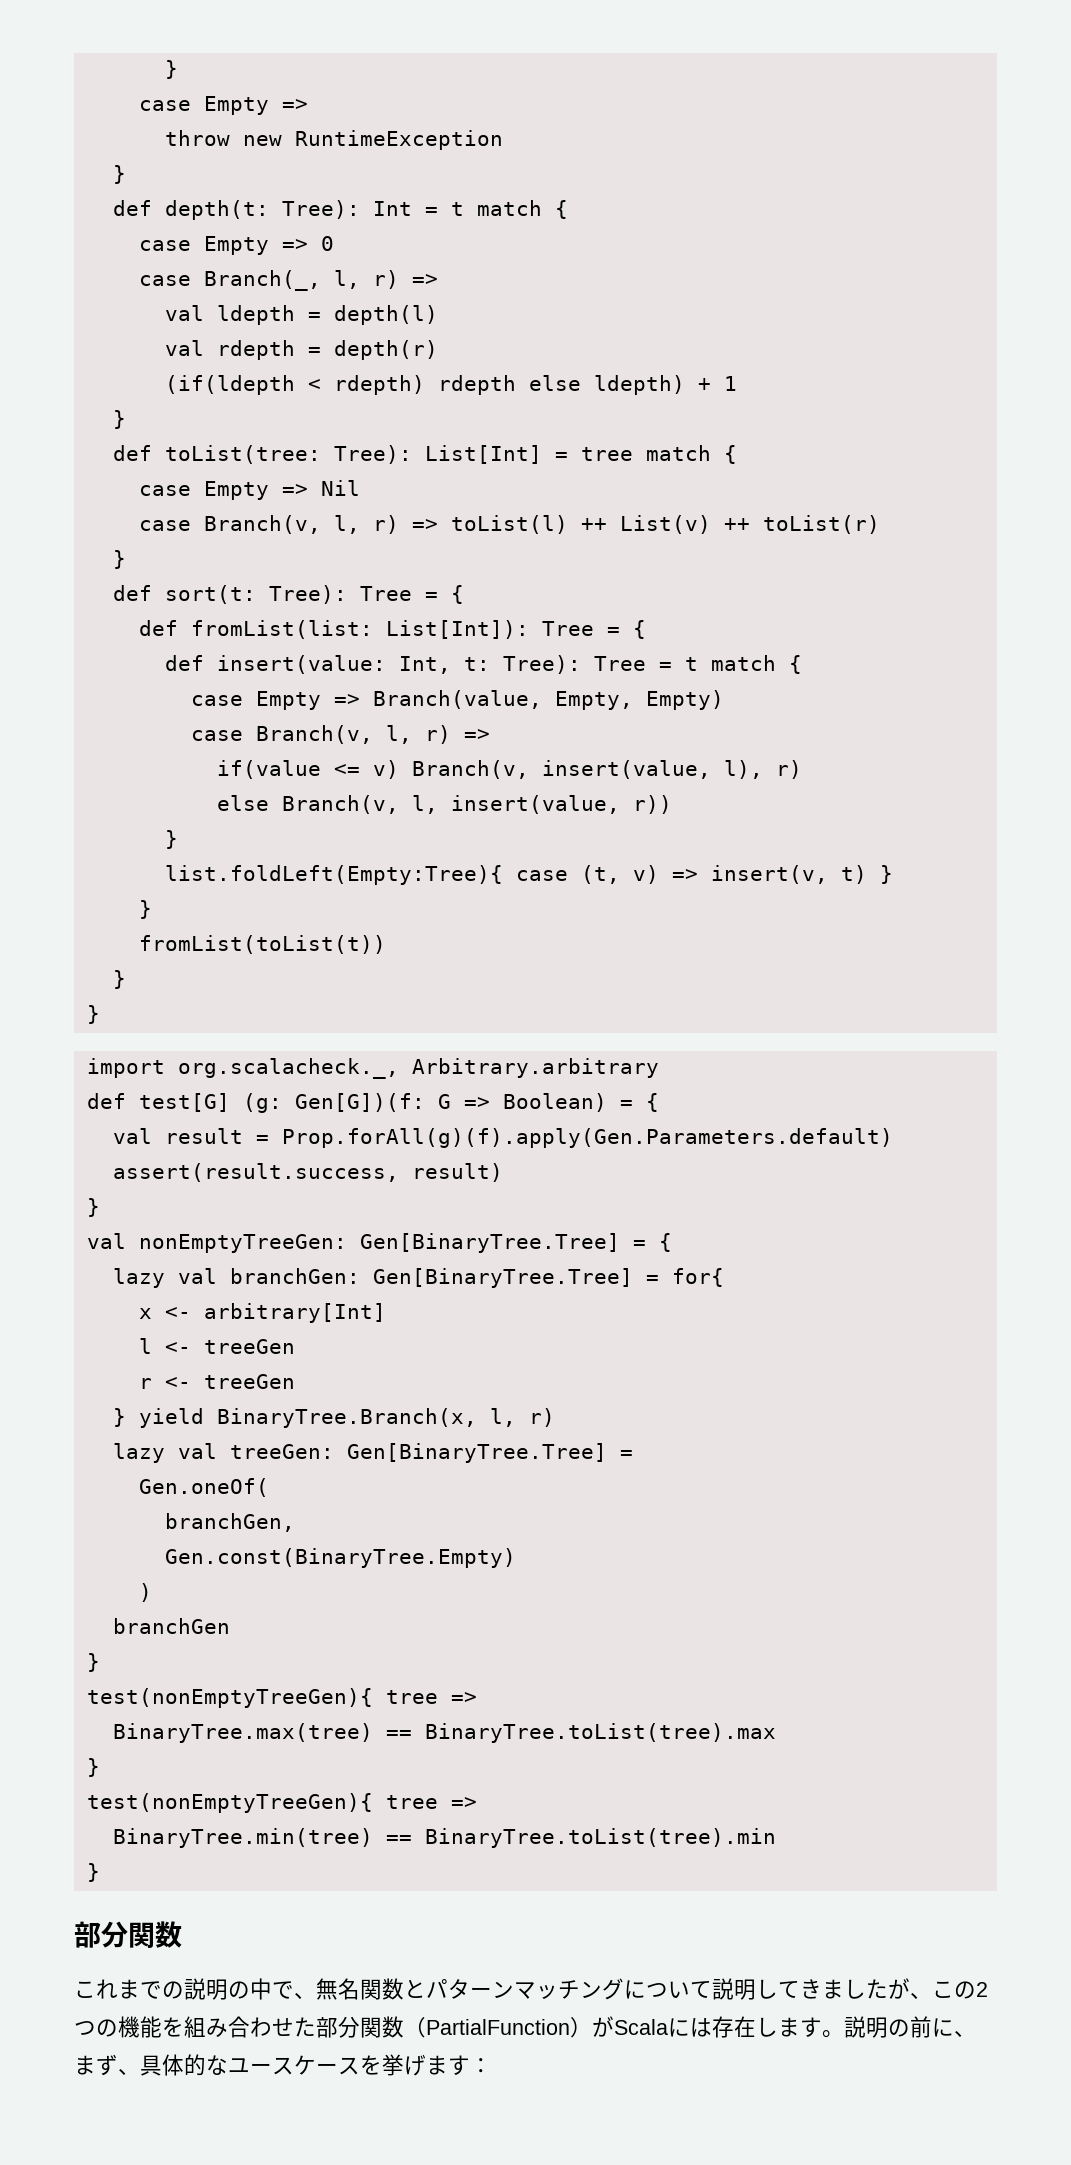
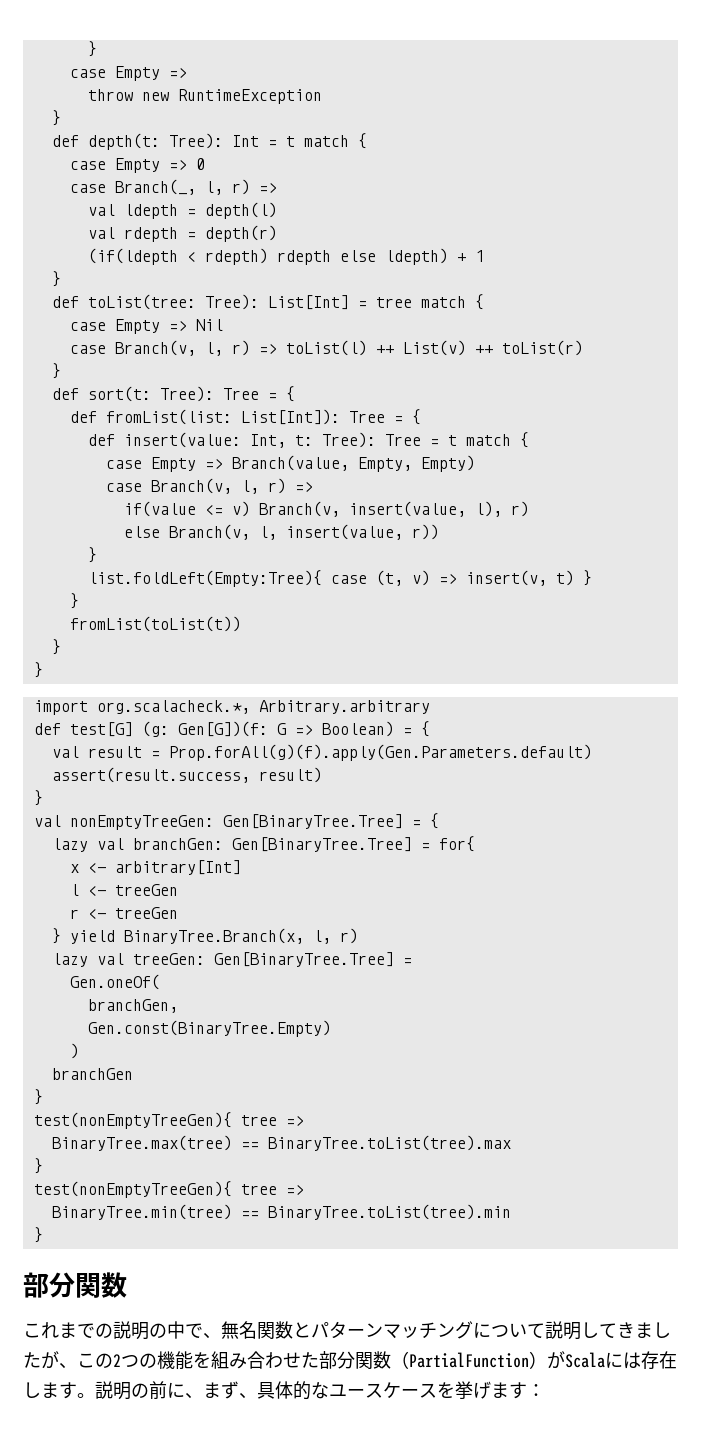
- import org.scalacheck._, Arbitrary.arbitrary
+ import org.scalacheck.*, Arbitrary.arbitrary

